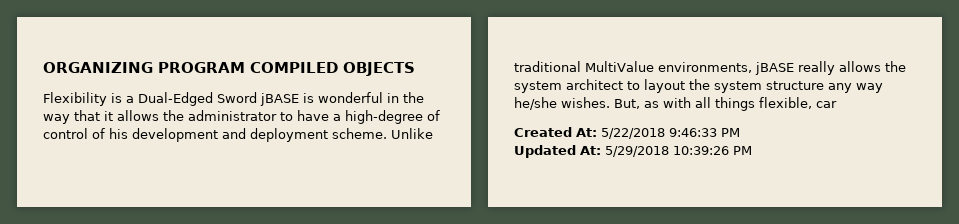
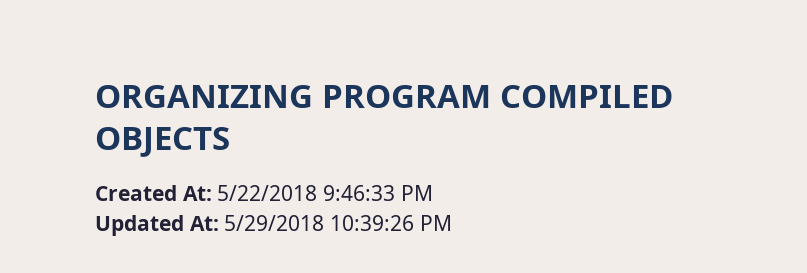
- Flexibility is a Dual-Edged Sword jBASE is wonderful in the way that it allows the administrator to have a high-degree of control of his development and deployment scheme. Unlike traditional MultiValue environments, jBASE really allows the system architect to layout the system structure any way he/she wishes. But, as with all things flexible, car

